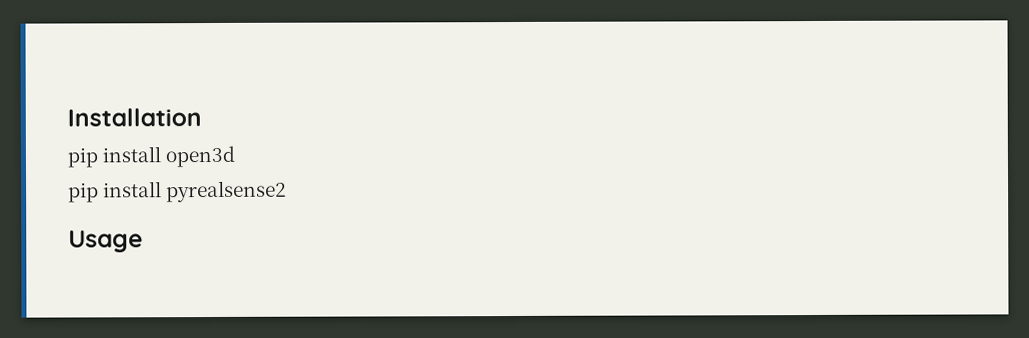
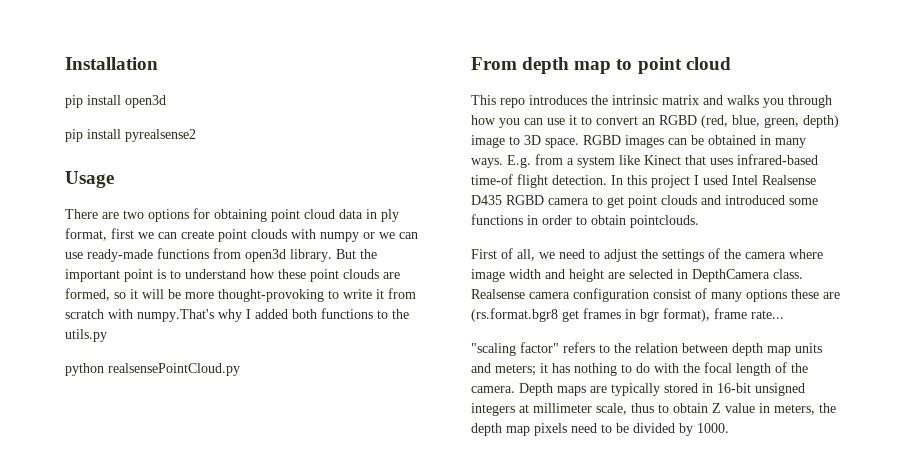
+ There are two options for obtaining point cloud data in ply format, first we can create point clouds with numpy or we can use ready-made functions from open3d library. But the important point is to understand how these point clouds are formed, so it will be more thought-provoking to write it from scratch with numpy.That's why I added both functions to the utils.py
+ python realsensePointCloud.py
+ From depth map to point cloud
+ This repo introduces the intrinsic matrix and walks you through how you can use it to convert an RGBD (red, blue, green, depth) image to 3D space. RGBD images can be obtained in many ways. E.g. from a system like Kinect that uses infrared-based time-of flight detection. In this project I used Intel Realsense D435 RGBD camera to get point clouds and introduced some functions in order to obtain pointclouds.
+ First of all, we need to adjust the settings of the camera where image width and height are selected in DepthCamera class. Realsense camera configuration consist of many options these are (rs.format.bgr8 get frames in bgr format), frame rate...
+ "scaling factor" refers to the relation between depth map units and meters; it has nothing to do with the focal length of the camera. Depth maps are typically stored in 16-bit unsigned integers at millimeter scale, thus to obtain Z value in meters, the depth map pixels need to be divided by 1000.

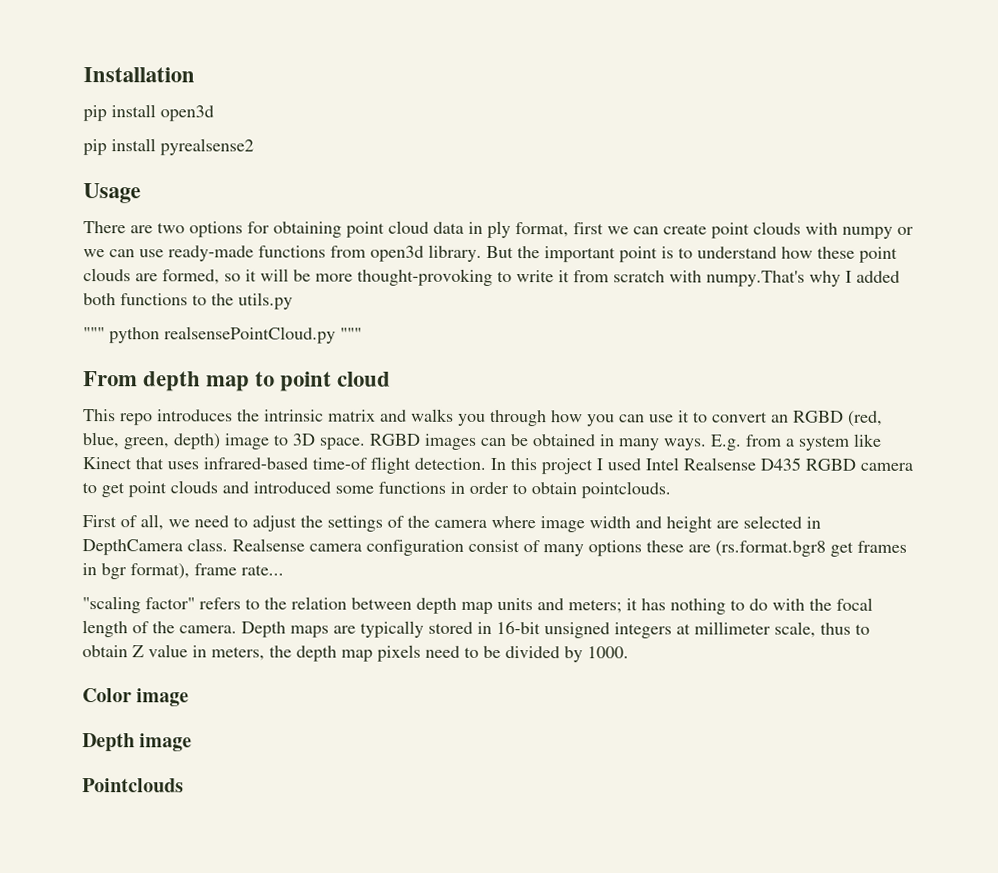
- python realsensePointCloud.py
+ """ python realsensePointCloud.py """
+ Color image
+ Depth image
+ Pointclouds

